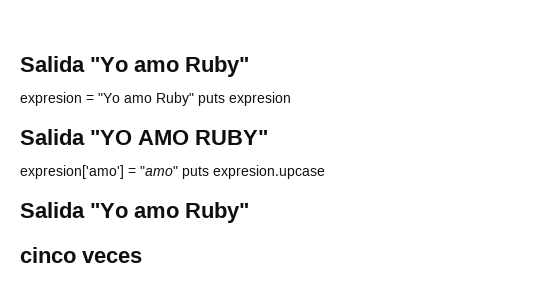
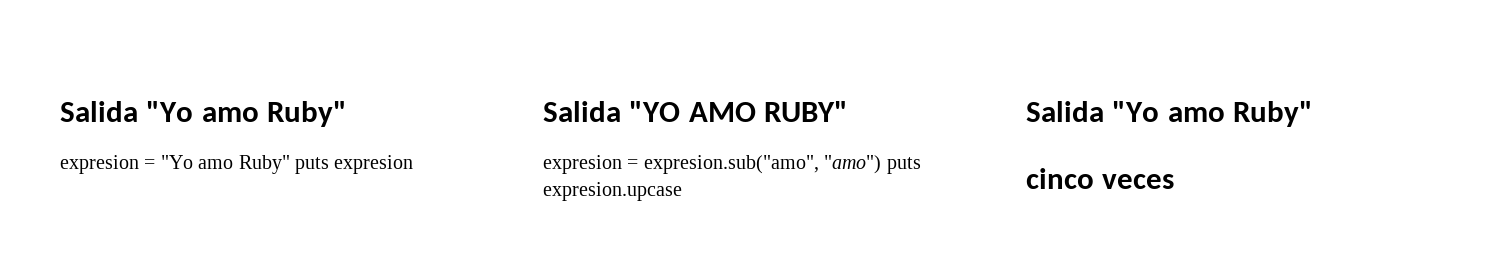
- expresion['amo'] = "amo" puts expresion.upcase
+ expresion = expresion.sub("amo", "amo") puts expresion.upcase

